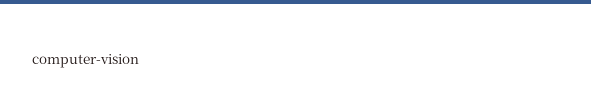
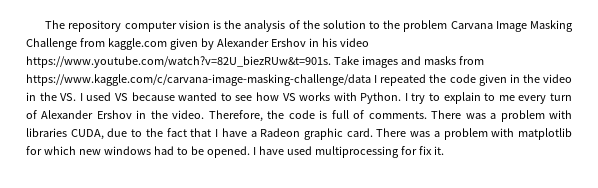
- computer-vision
+ The repository computer vision is the analysis of the solution to the problem Carvana Image Masking Challenge from kaggle.com given by Alexander Ershov in his video https://www.youtube.com/watch?v=82U_biezRUw&t=901s. Take images and masks from https://www.kaggle.com/c/carvana-image-masking-challenge/data I repeated the code given in the video in the VS. I used VS because wanted to see how VS works with Python. I try to explain to me every turn of Alexander Ershov in the video. Therefore, the code is full of comments. There was a problem with libraries CUDA, due to the fact that I have a Radeon graphic card. There was a problem with matplotlib for which new windows had to be opened. I have used multiprocessing for fix it.

